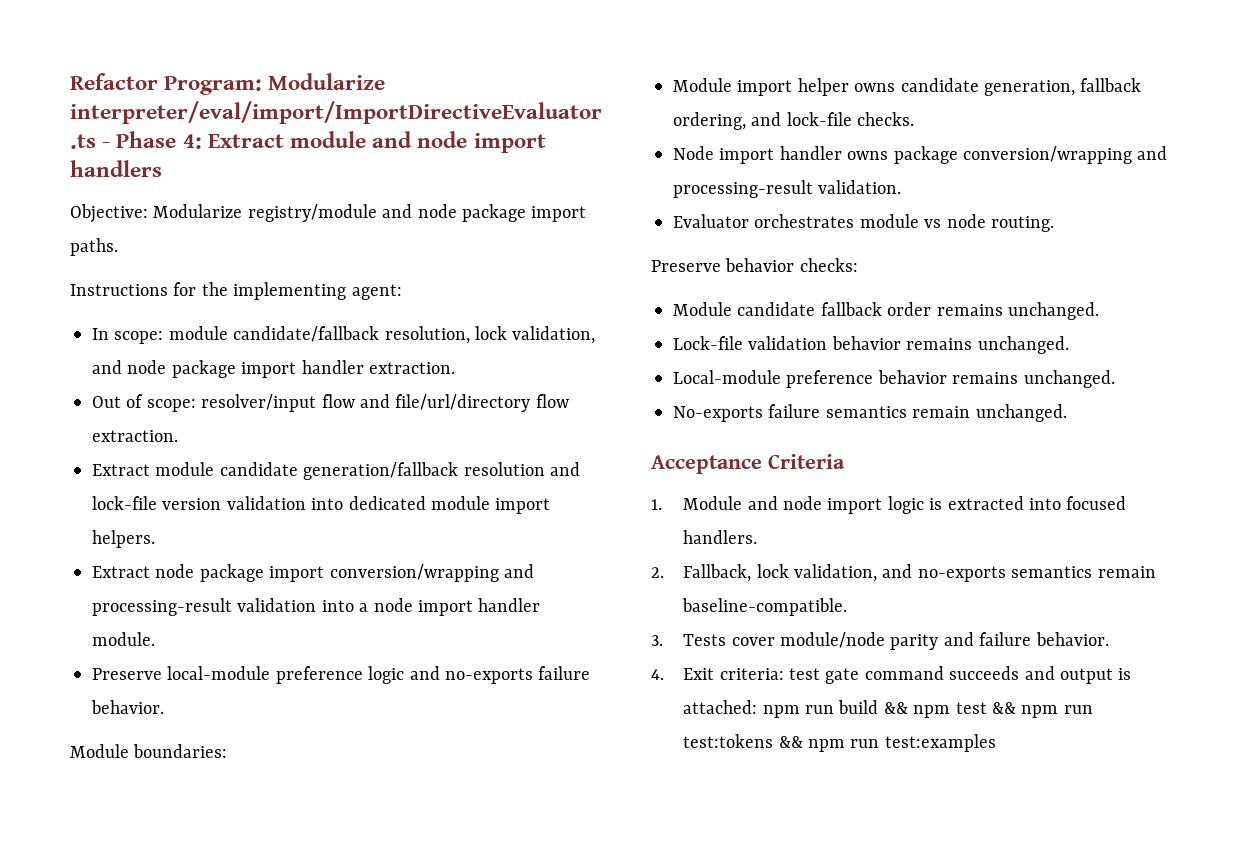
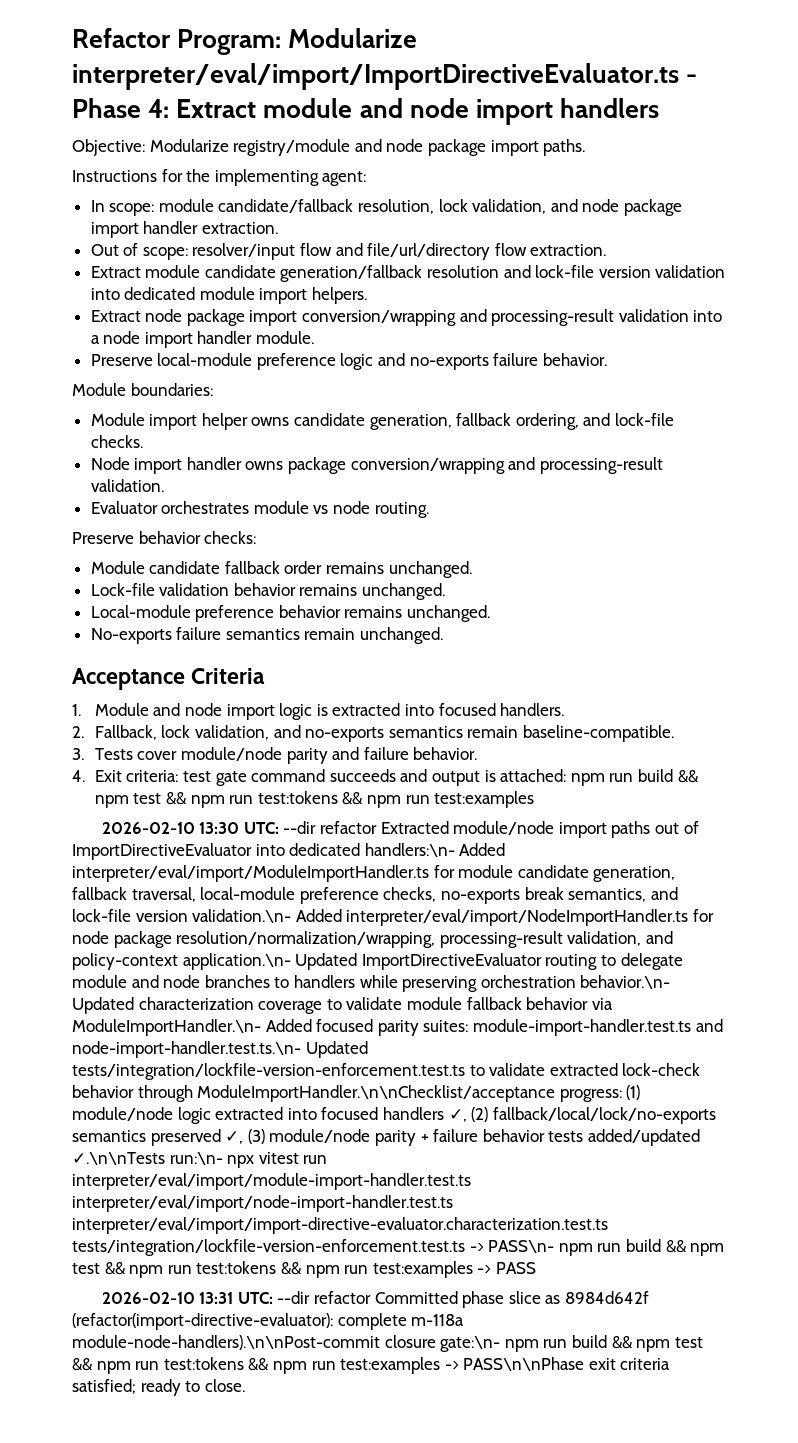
+ 2026-02-10 13:30 UTC: --dir refactor Extracted module/node import paths out of ImportDirectiveEvaluator into dedicated handlers:\n- Added interpreter/eval/import/ModuleImportHandler.ts for module candidate generation, fallback traversal, local-module preference checks, no-exports break semantics, and lock-file version validation.\n- Added interpreter/eval/import/NodeImportHandler.ts for node package resolution/normalization/wrapping, processing-result validation, and policy-context application.\n- Updated ImportDirectiveEvaluator routing to delegate module and node branches to handlers while preserving orchestration behavior.\n- Updated characterization coverage to validate module fallback behavior via ModuleImportHandler.\n- Added focused parity suites: module-import-handler.test.ts and node-import-handler.test.ts.\n- Updated tests/integration/lockfile-version-enforcement.test.ts to validate extracted lock-check behavior through ModuleImportHandler.\n\nChecklist/acceptance progress: (1) module/node logic extracted into focused handlers ✓, (2) fallback/local/lock/no-exports semantics preserved ✓, (3) module/node parity + failure behavior tests added/updated ✓.\n\nTests run:\n- npx vitest run interpreter/eval/import/module-import-handler.test.ts interpreter/eval/import/node-import-handler.test.ts interpreter/eval/import/import-directive-evaluator.characterization.test.ts tests/integration/lockfile-version-enforcement.test.ts -> PASS\n- npm run build && npm test && npm run test:tokens && npm run test:examples -> PASS
+ 2026-02-10 13:31 UTC: --dir refactor Committed phase slice as 8984d642f (refactor(import-directive-evaluator): complete m-118a module-node-handlers).\n\nPost-commit closure gate:\n- npm run build && npm test && npm run test:tokens && npm run test:examples -> PASS\n\nPhase exit criteria satisfied; ready to close.

